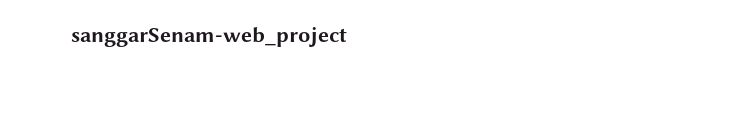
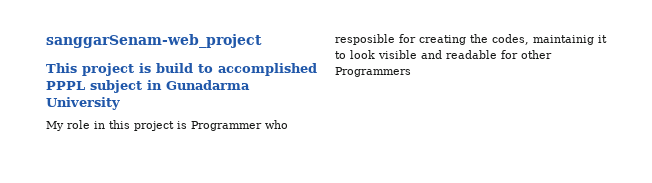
+ This project is build to accomplished PPPL subject in Gunadarma University
+ My role in this project is Programmer who resposible for creating the codes, maintainig it to look visible and readable for other Programmers

